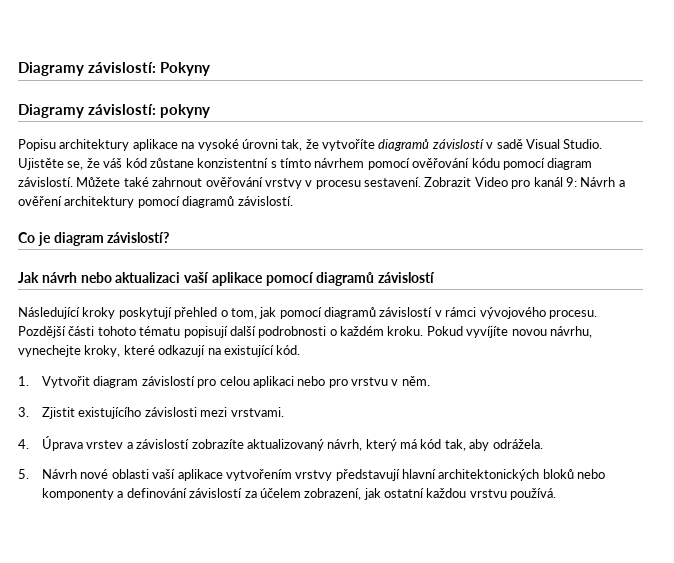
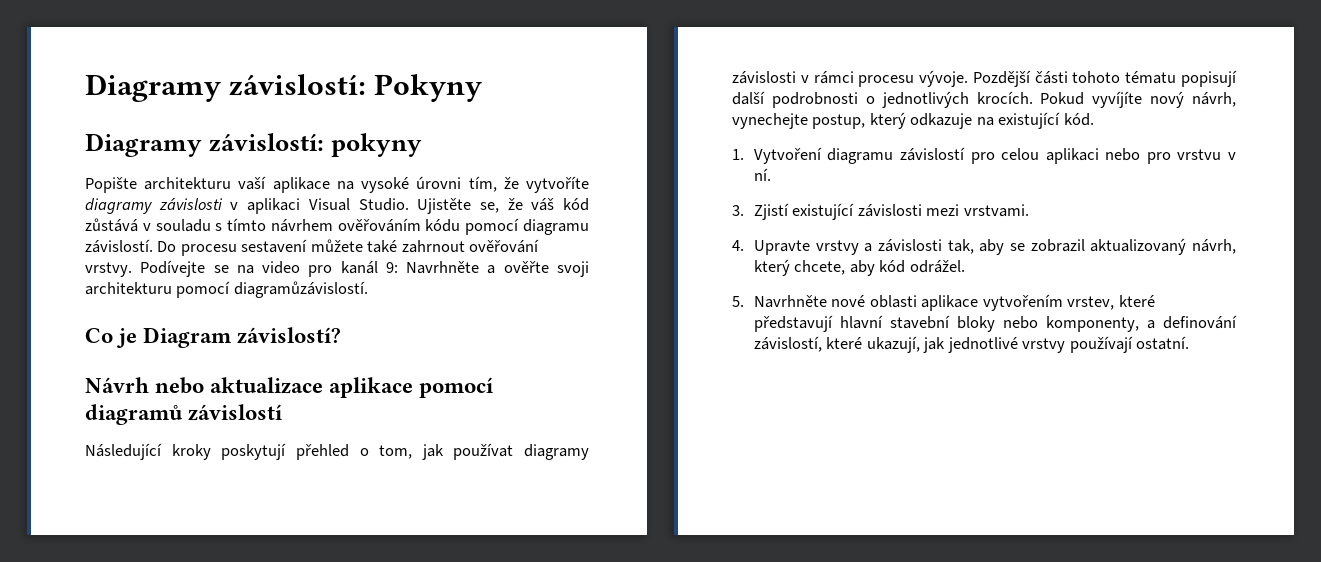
- Popisu architektury aplikace na vysoké úrovni tak, že vytvoříte diagramů závislostí v sadě Visual Studio.
+ Popište architekturu vaší aplikace na vysoké úrovni tím, že vytvoříte diagramy závislosti v aplikaci Visual Studio.
- Ujistěte se, že váš kód zůstane konzistentní s tímto návrhem pomocí ověřování kódu pomocí diagram závislostí. Můžete také zahrnout ověřování vrstvy v procesu sestavení. Zobrazit Video pro kanál 9: Návrh a ověření architektury pomocí diagramů závislostí.
+ Ujistěte se, že váš kód zůstává v souladu s tímto návrhem ověřováním kódu pomocí diagramu závislostí. Do procesu sestavení můžete také zahrnout ověřování vrstvy. Podívejte se na video pro kanál 9: Navrhněte a ověřte svoji architekturu pomocí diagramůzávislostí.
- Co je diagram závislostí?
+ Co je Diagram závislostí?
- Jak návrh nebo aktualizaci vaší aplikace pomocí diagramů závislostí
+ Návrh nebo aktualizace aplikace pomocí diagramů závislostí
- Následující kroky poskytují přehled o tom, jak pomocí diagramů závislostí v rámci vývojového procesu.
+ Následující kroky poskytují přehled o tom, jak používat diagramy závislosti v rámci procesu vývoje.
- Pozdější části tohoto tématu popisují další podrobnosti o každém kroku. Pokud vyvíjíte novou návrhu, vynechejte kroky, které odkazují na existující kód.
+ Pozdější části tohoto tématu popisují další podrobnosti o jednotlivých krocích. Pokud vyvíjíte nový návrh, vynechejte postup, který odkazuje na existující kód.
- 1. Vytvořit diagram závislostí pro celou aplikaci nebo pro vrstvu v něm.
+ 1. Vytvoření diagramu závislostí pro celou aplikaci nebo pro vrstvu v ní.
- 3. Zjistit existujícího závislosti mezi vrstvami.
+ 3. Zjistí existující závislosti mezi vrstvami.
- 4. Úprava vrstev a závislostí zobrazíte aktualizovaný návrh, který má kód tak, aby odrážela.
+ 4. Upravte vrstvy a závislosti tak, aby se zobrazil aktualizovaný návrh, který chcete, aby kód odrážel.
- 5. Návrh nové oblasti vaší aplikace vytvořením vrstvy představují hlavní architektonických bloků nebo komponenty a definování závislostí za účelem zobrazení, jak ostatní každou vrstvu používá.
+ 5. Navrhněte nové oblasti aplikace vytvořením vrstev, které představují hlavní stavební bloky nebo komponenty, a definování závislostí, které ukazují, jak jednotlivé vrstvy používají ostatní.

